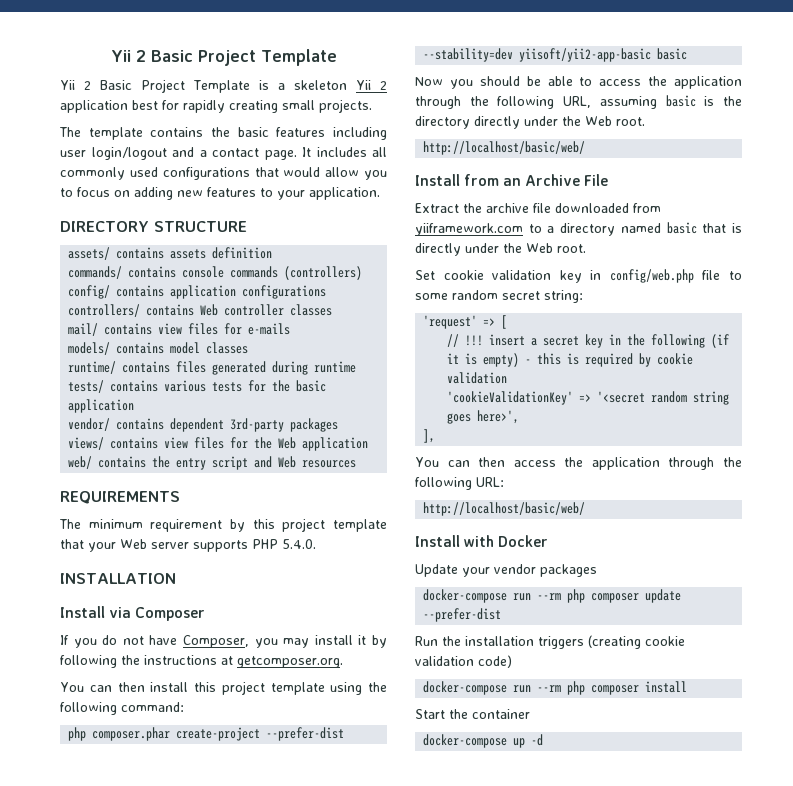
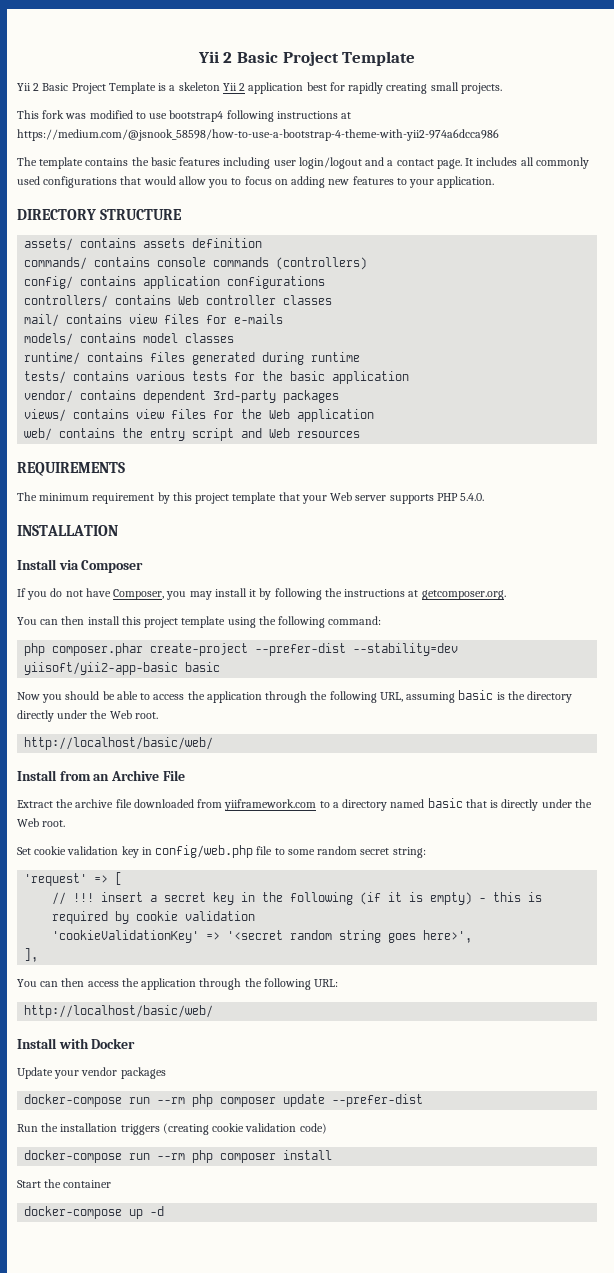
+ This fork was modified to use bootstrap4 following instructions at https://medium.com/@jsnook_58598/how-to-use-a-bootstrap-4-theme-with-yii2-974a6dcca986

